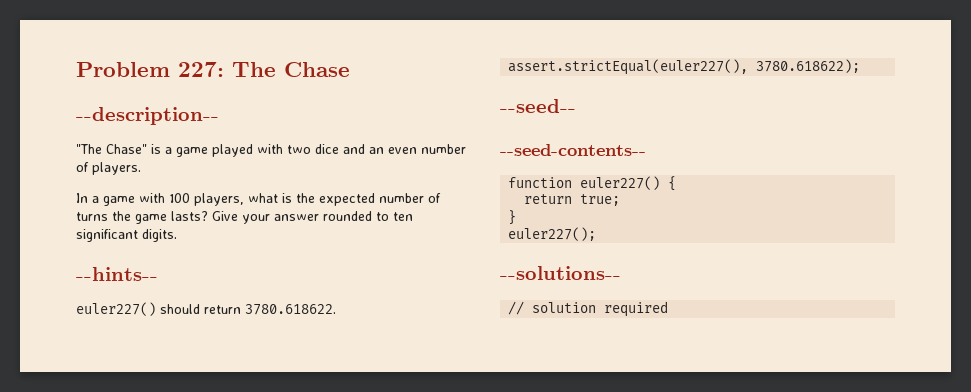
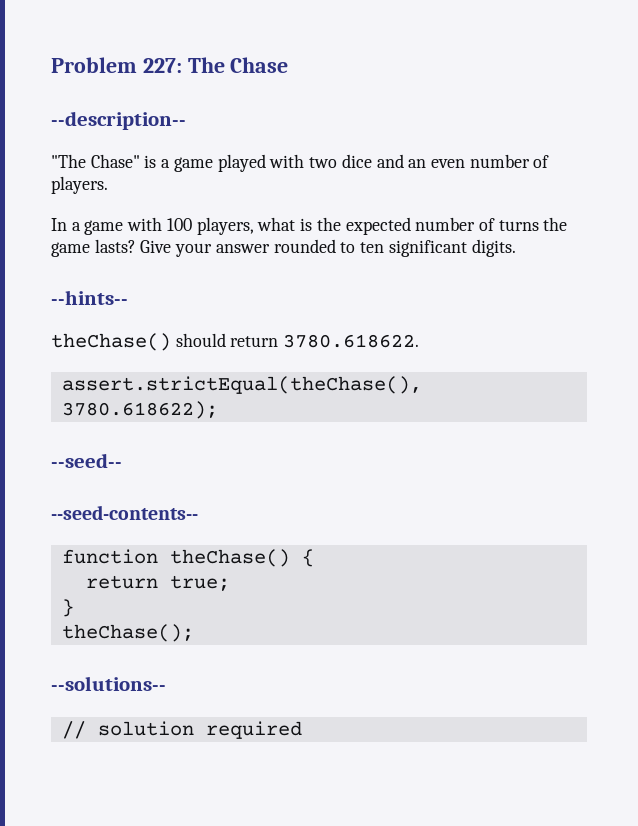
- euler227() should return 3780.618622.
+ theChase() should return 3780.618622.
- assert.strictEqual(euler227(), 3780.618622);
+ assert.strictEqual(theChase(), 3780.618622);
- function euler227() {
+ function theChase() {
- euler227();
+ theChase();

